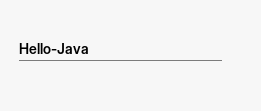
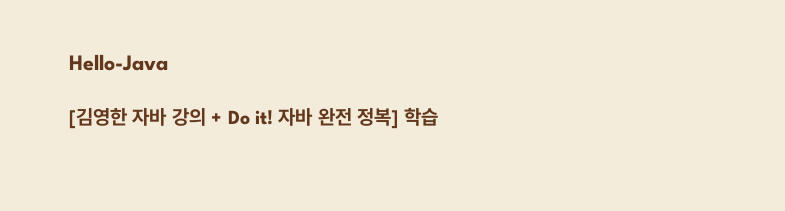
+ [김영한 자바 강의 + Do it! 자바 완전 정복] 학습

